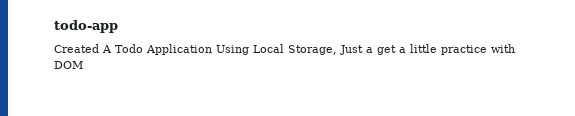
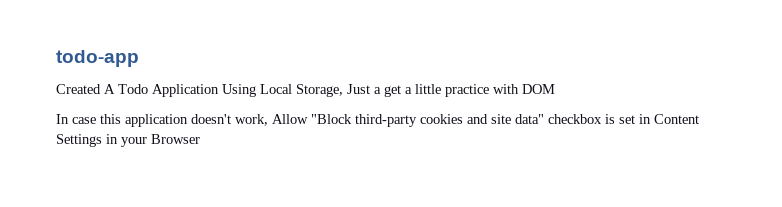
+ In case this application doesn't work, Allow "Block third-party cookies and site data" checkbox is set in Content Settings in your Browser

